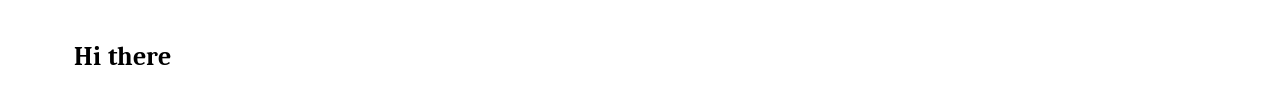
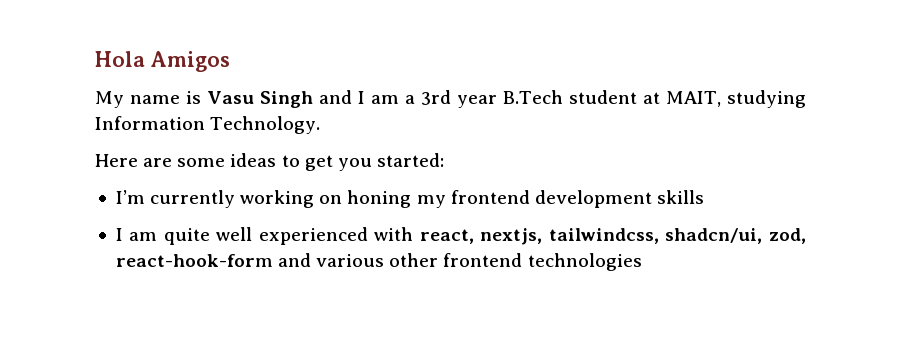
- Hi there
+ Hola Amigos
+ My name is Vasu Singh and I am a 3rd year B.Tech student at MAIT, studying Information Technology.
+ Here are some ideas to get you started:
+ I’m currently working on honing my frontend development skills
+ I am quite well experienced with react, nextjs, tailwindcss, shadcn/ui, zod, react-hook-form and various other frontend technologies

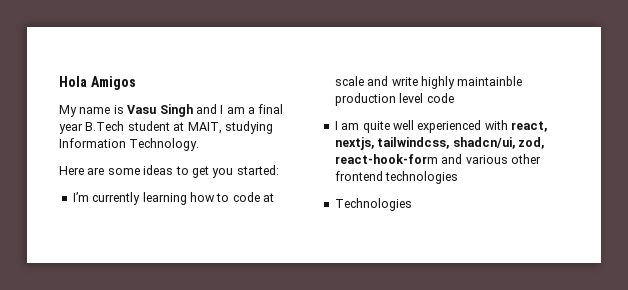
- My name is Vasu Singh and I am a 3rd year B.Tech student at MAIT, studying Information Technology.
+ My name is Vasu Singh and I am a final year B.Tech student at MAIT, studying Information Technology.
- I’m currently working on honing my frontend development skills
+ I’m currently learning how to code at scale and write highly maintainble production level code
+ Technologies

